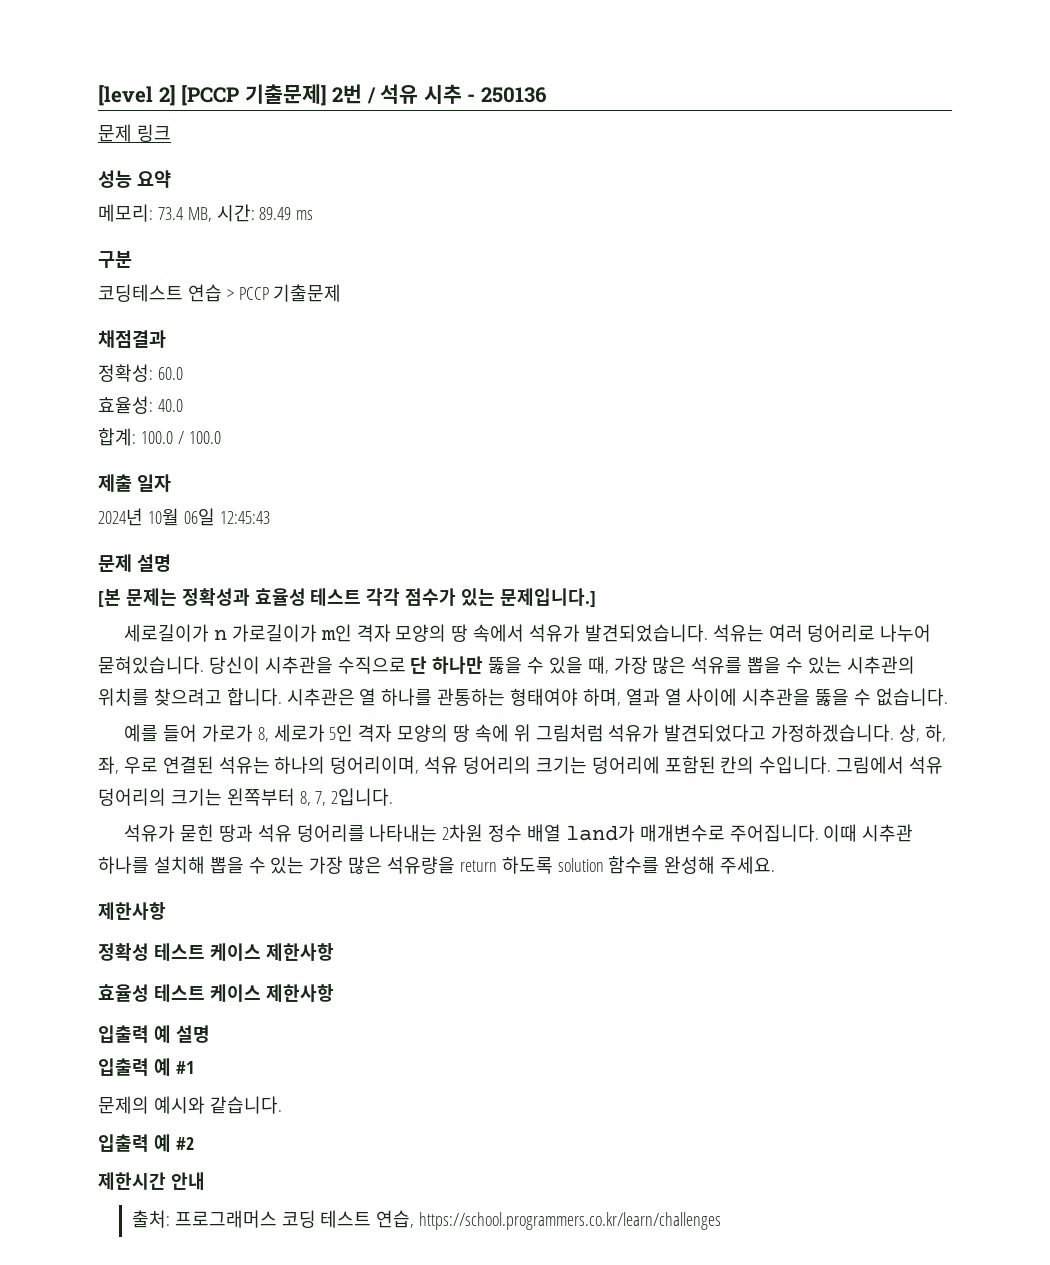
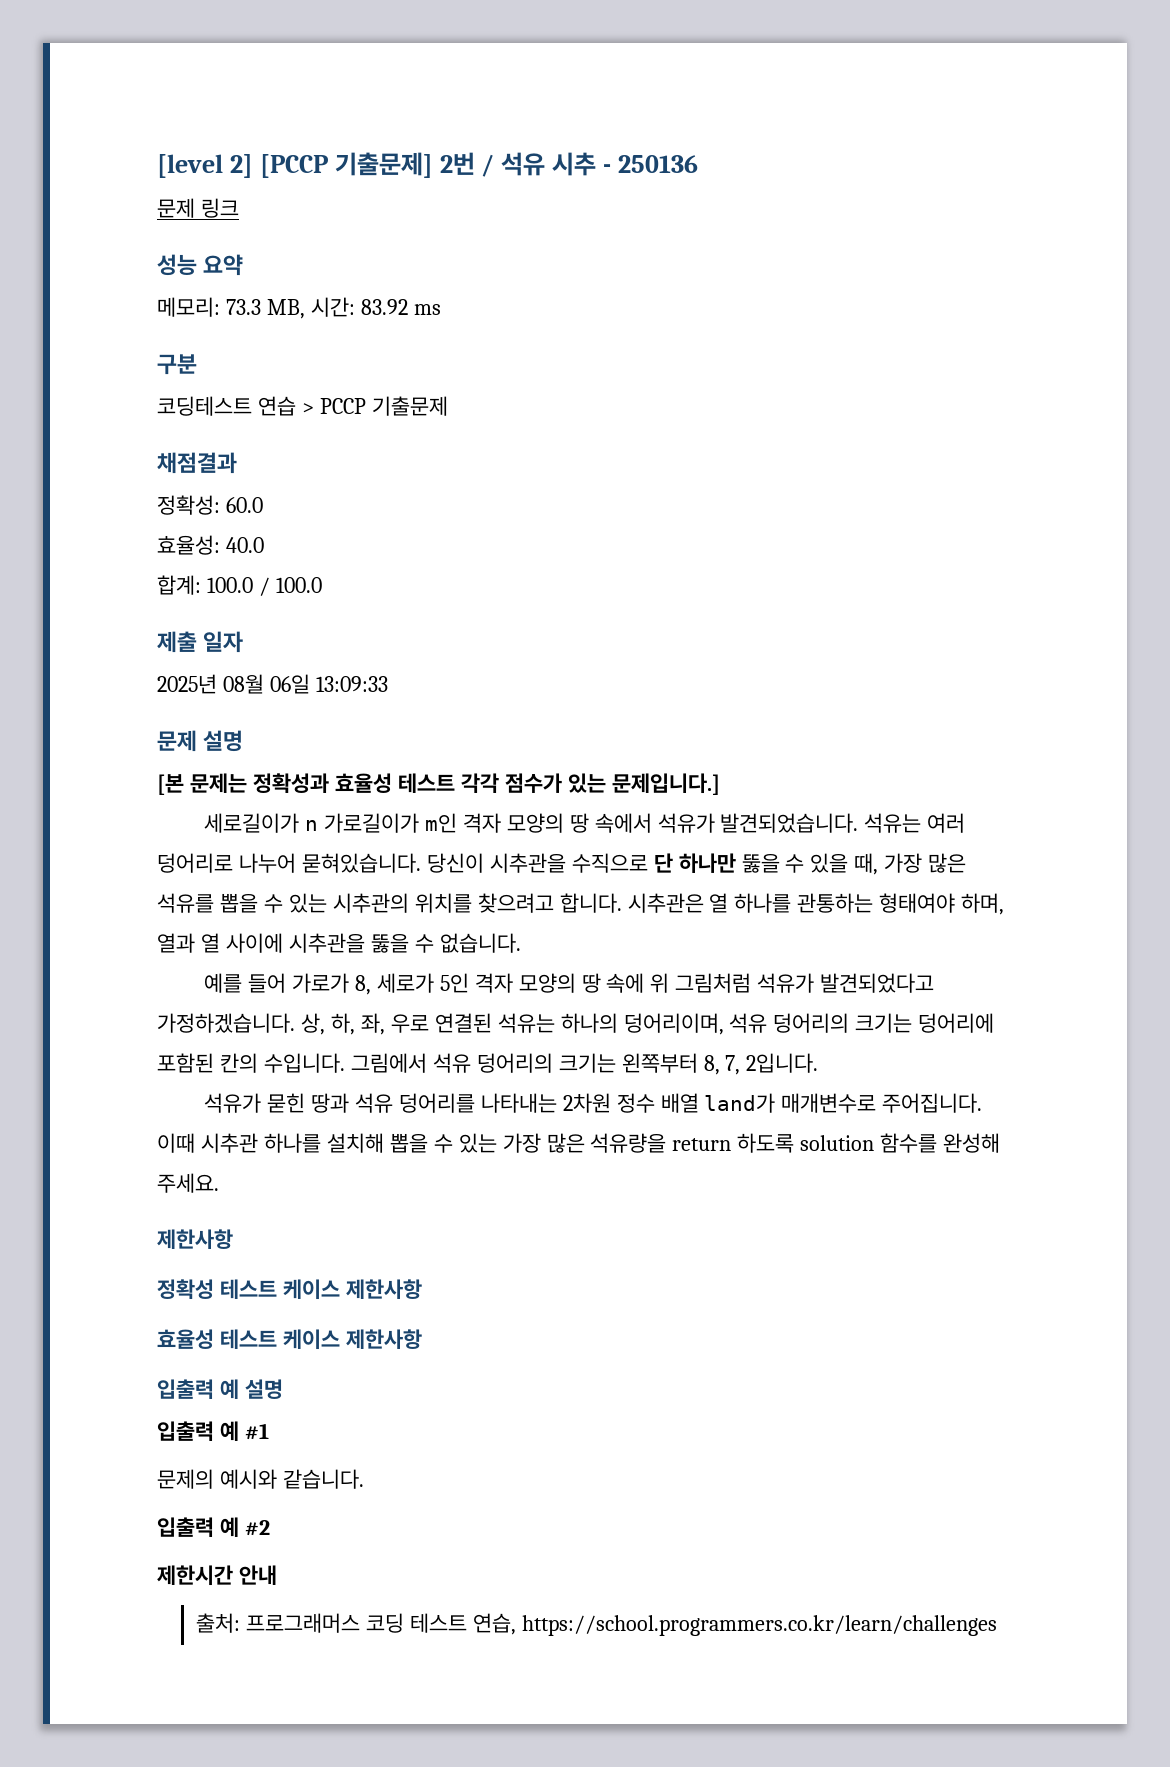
- 메모리: 73.4 MB, 시간: 89.49 ms
+ 메모리: 73.3 MB, 시간: 83.92 ms
- 2024년 10월 06일 12:45:43
+ 2025년 08월 06일 13:09:33

